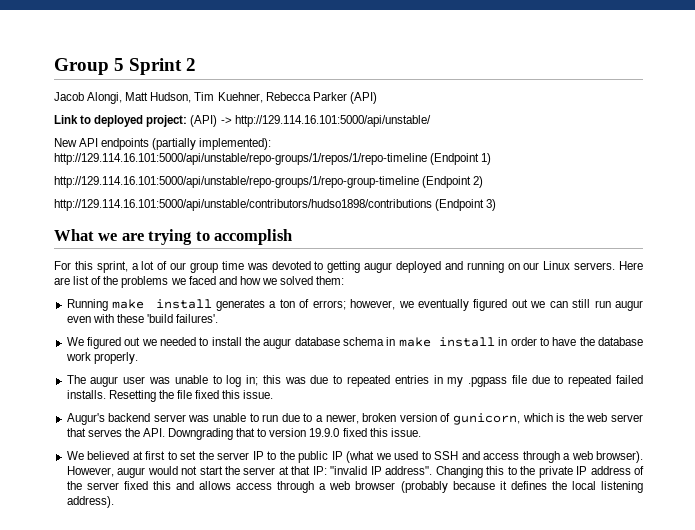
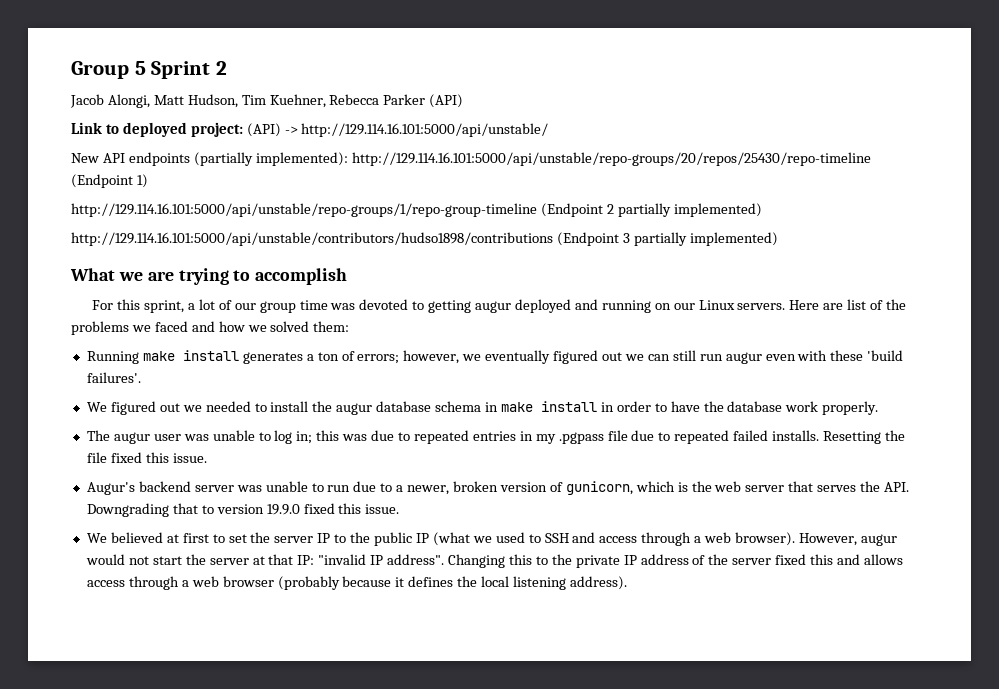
- New API endpoints (partially implemented): http://129.114.16.101:5000/api/unstable/repo-groups/1/repos/1/repo-timeline (Endpoint 1)
+ New API endpoints (partially implemented): http://129.114.16.101:5000/api/unstable/repo-groups/20/repos/25430/repo-timeline (Endpoint 1)
- http://129.114.16.101:5000/api/unstable/repo-groups/1/repo-group-timeline (Endpoint 2)
+ http://129.114.16.101:5000/api/unstable/repo-groups/1/repo-group-timeline (Endpoint 2 partially implemented)
- http://129.114.16.101:5000/api/unstable/contributors/hudso1898/contributions (Endpoint 3)
+ http://129.114.16.101:5000/api/unstable/contributors/hudso1898/contributions (Endpoint 3 partially implemented)

